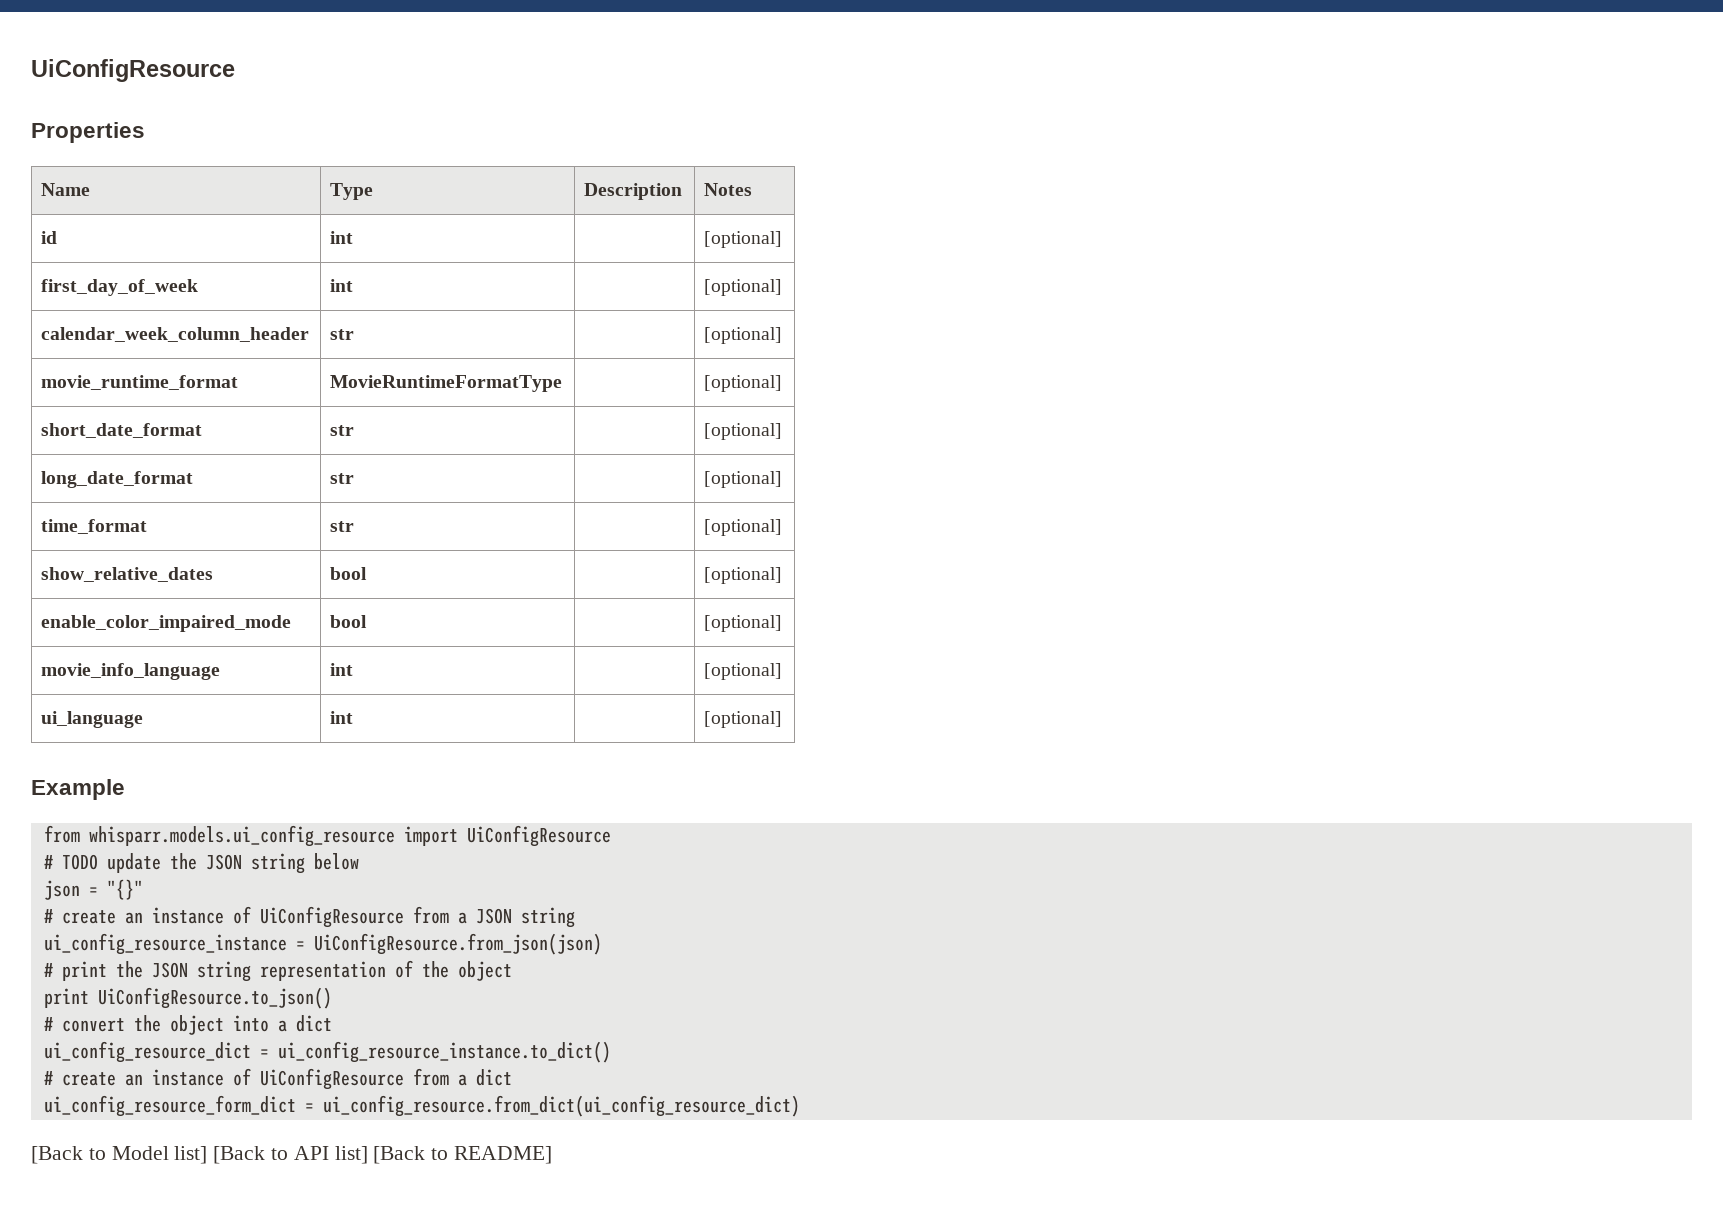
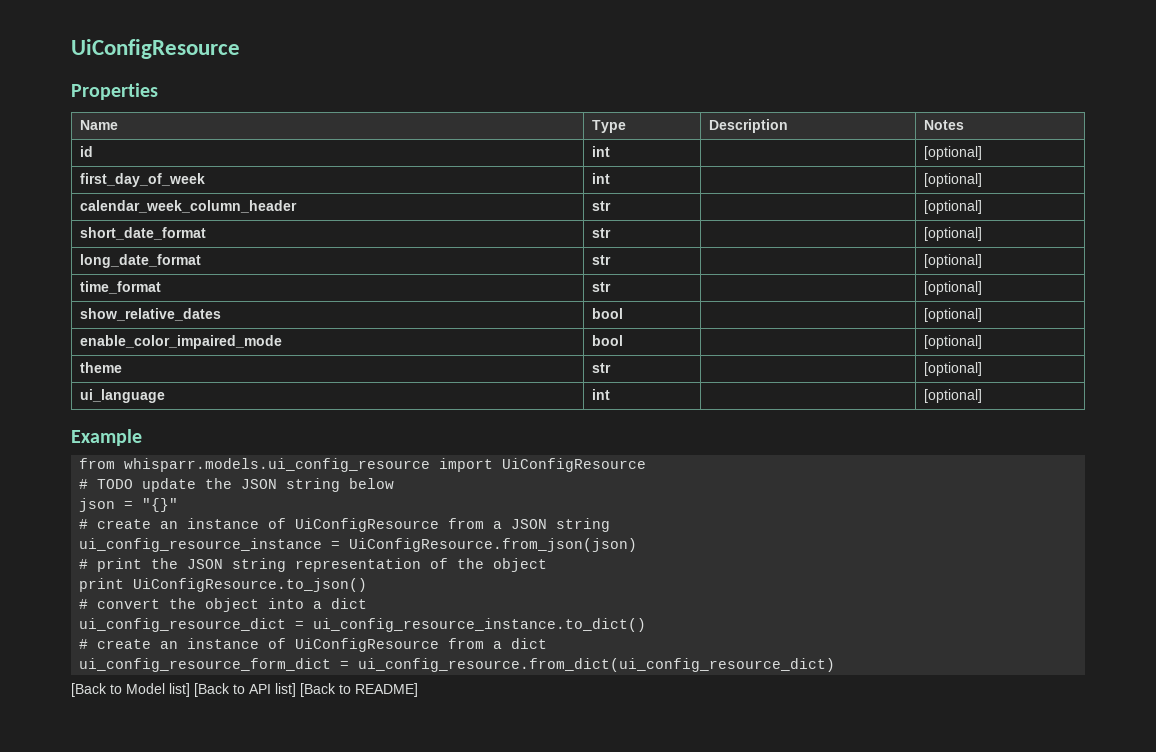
- movie_runtime_format | MovieRuntimeFormatType | | [optional]
- movie_info_language | int | | [optional]
+ theme | str | | [optional]

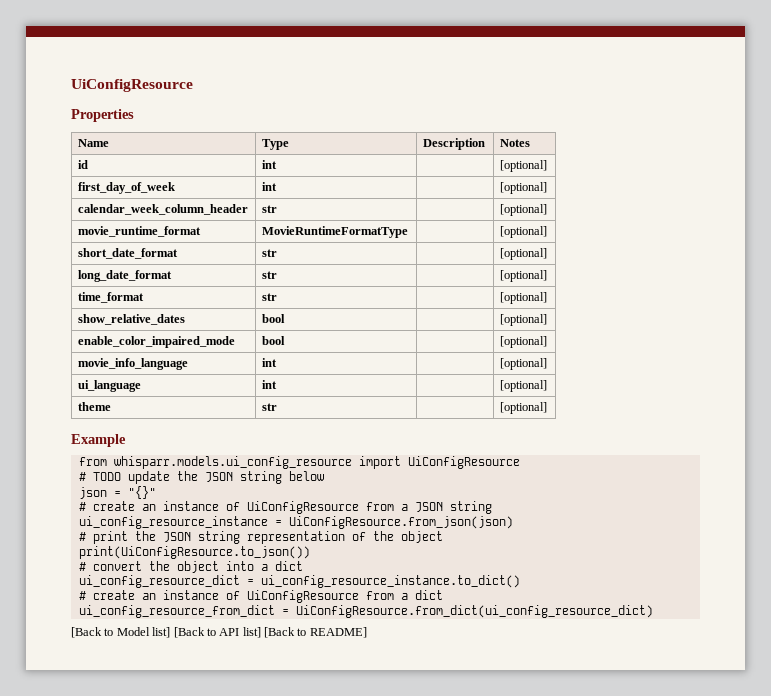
+ movie_runtime_format | MovieRuntimeFormatType | | [optional]
- theme | str | | [optional]
+ movie_info_language | int | | [optional]
+ theme | str | | [optional]
- print UiConfigResource.to_json()
+ print(UiConfigResource.to_json())
- ui_config_resource_form_dict = ui_config_resource.from_dict(ui_config_resource_dict)
+ ui_config_resource_from_dict = UiConfigResource.from_dict(ui_config_resource_dict)

